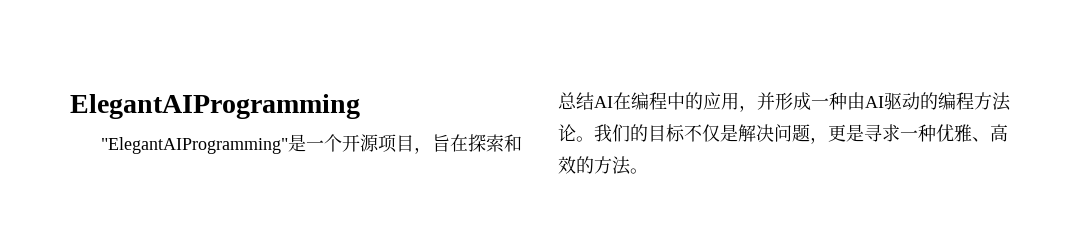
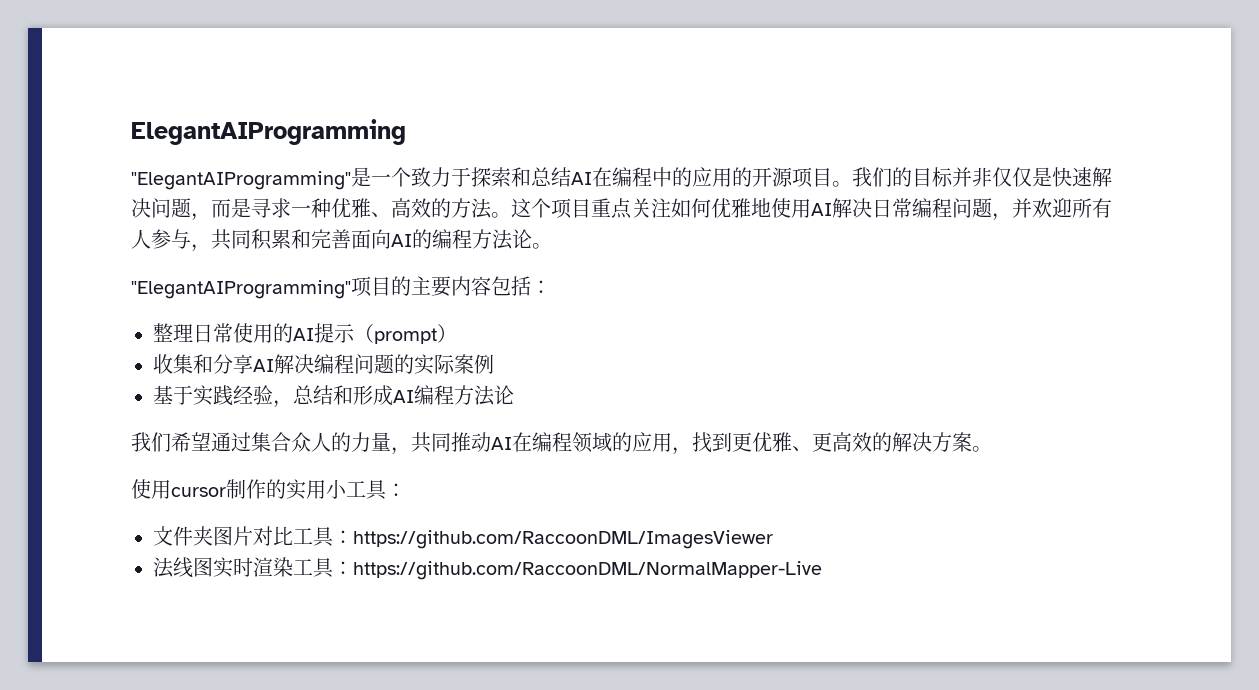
- "ElegantAIProgramming"是一个开源项目，旨在探索和总结AI在编程中的应用，并形成一种由AI驱动的编程方法论。我们的目标不仅是解决问题，更是寻求一种优雅、高效的方法。
+ "ElegantAIProgramming"是一个致力于探索和总结AI在编程中的应用的开源项目。我们的目标并非仅仅是快速解决问题，而是寻求一种优雅、高效的方法。
+ 这个项目重点关注如何优雅地使用AI解决日常编程问题，并欢迎所有人参与，共同积累和完善面向AI的编程方法论。
+ "ElegantAIProgramming"项目的主要内容包括：
+ 整理日常使用的AI提示（prompt）
+ 收集和分享AI解决编程问题的实际案例
+ 基于实践经验，总结和形成AI编程方法论
+ 我们希望通过集合众人的力量，共同推动AI在编程领域的应用，找到更优雅、更高效的解决方案。
+ 使用cursor制作的实用小工具：
+ 文件夹图片对比工具：https://github.com/RaccoonDML/ImagesViewer
+ 法线图实时渲染工具：https://github.com/RaccoonDML/NormalMapper-Live

